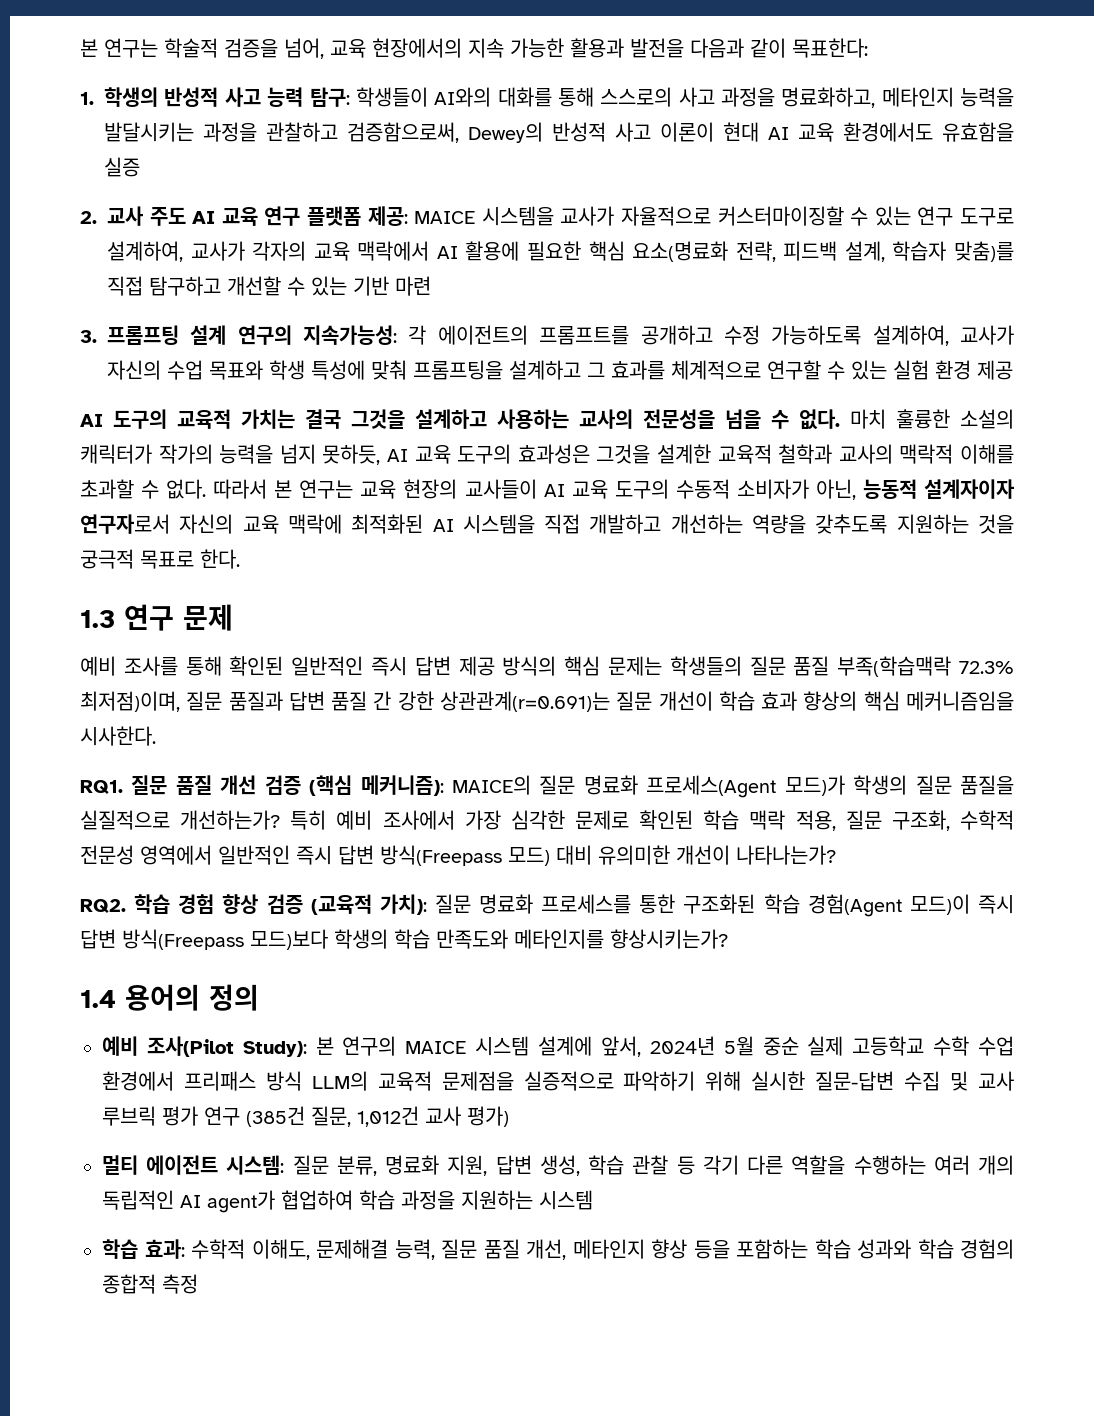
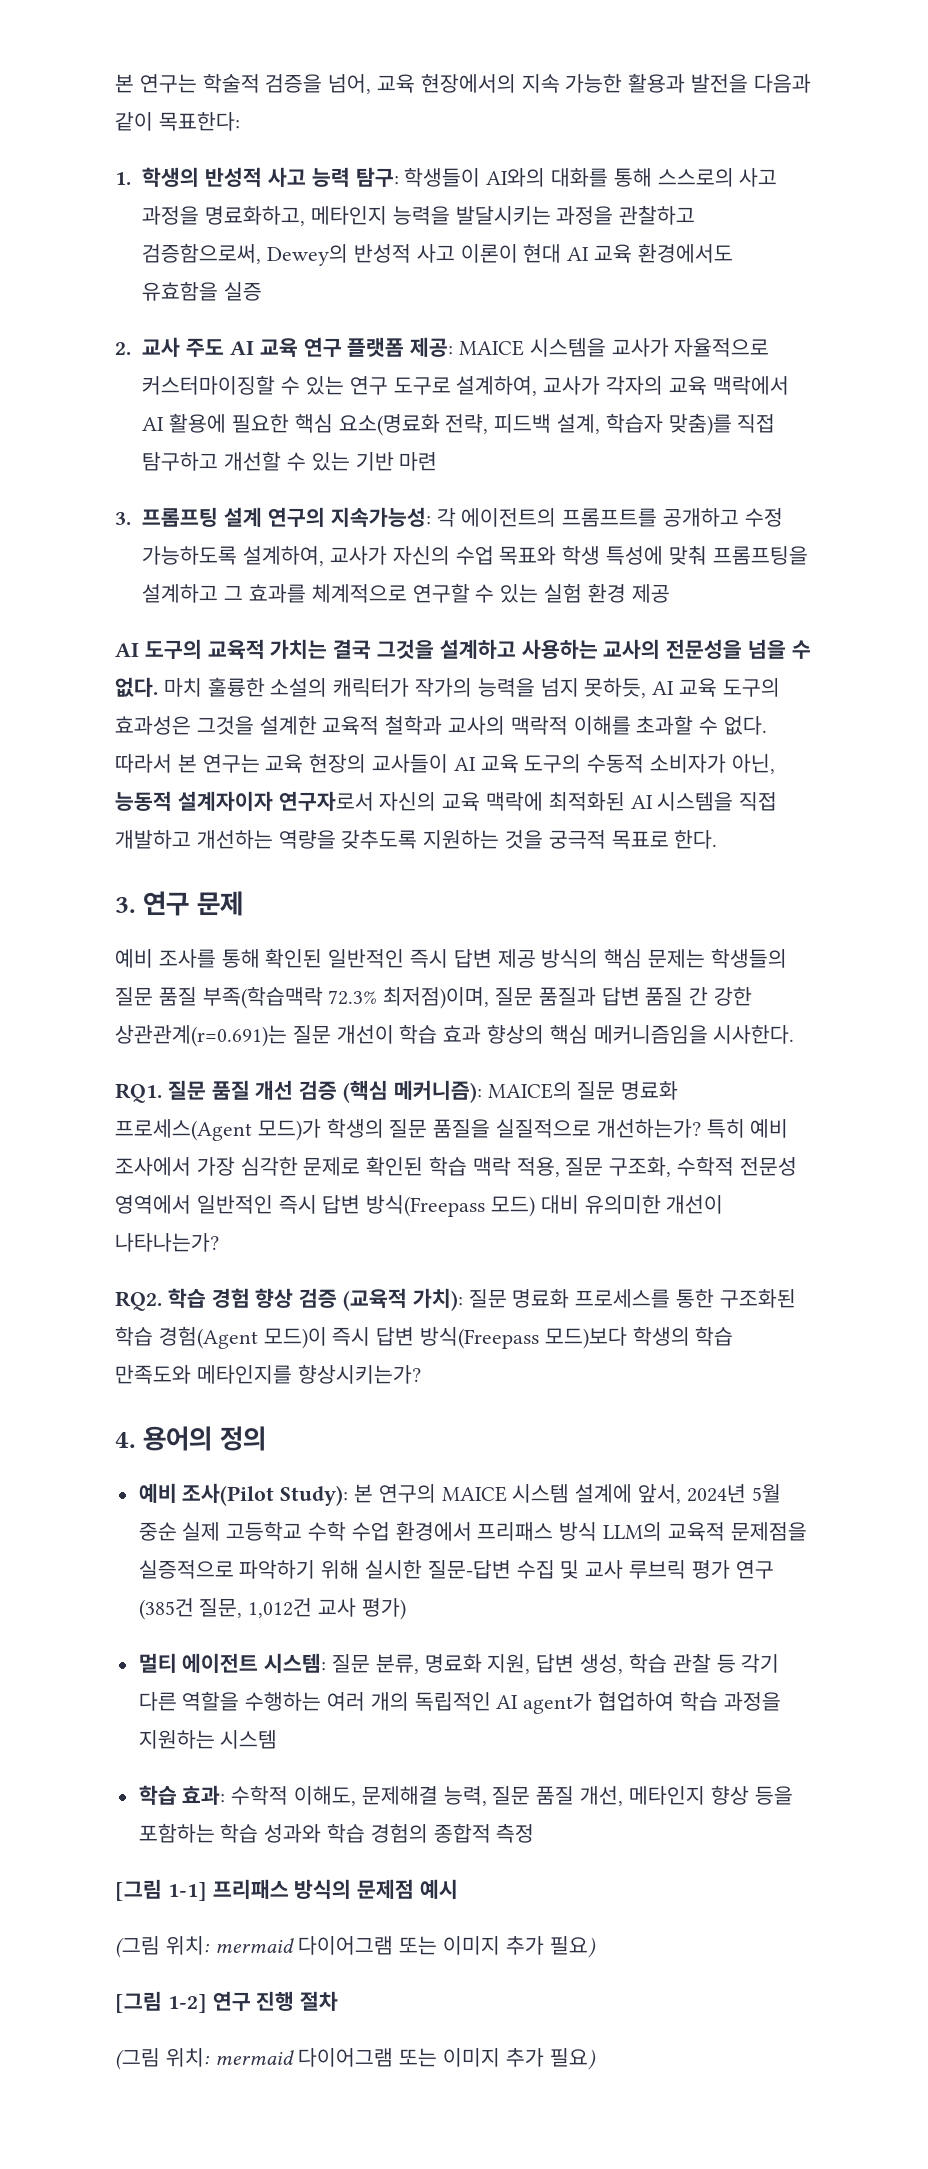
- 1.3 연구 문제
+ 3. 연구 문제
- 1.4 용어의 정의
+ 4. 용어의 정의
+ [그림 1-1] 프리패스 방식의 문제점 예시
+ (그림 위치: mermaid 다이어그램 또는 이미지 추가 필요)
+ [그림 1-2] 연구 진행 절차
+ (그림 위치: mermaid 다이어그램 또는 이미지 추가 필요)

